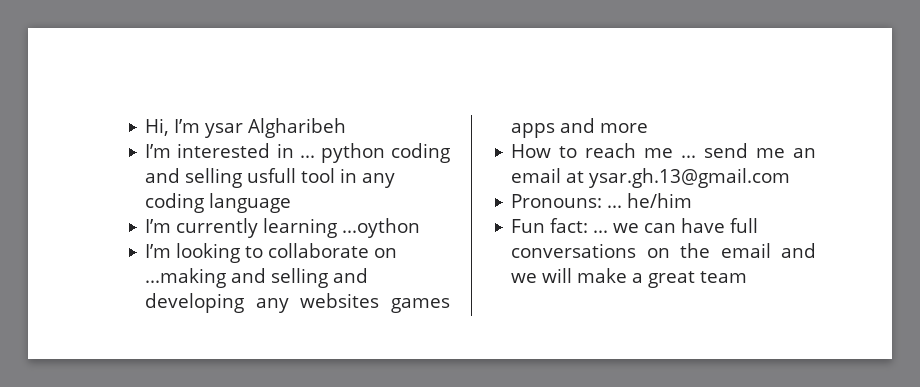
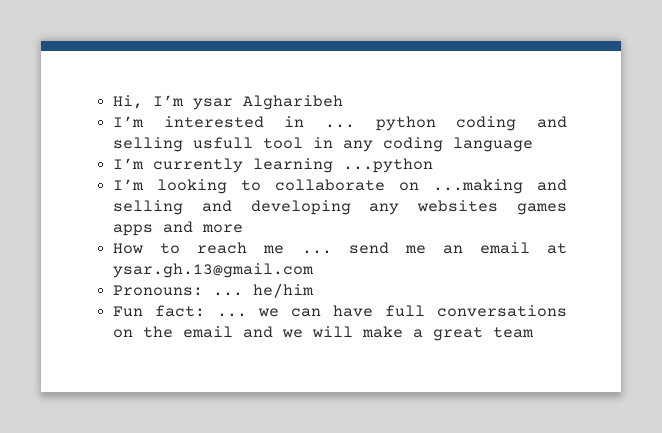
- I’m currently learning ...oython
+ I’m currently learning ...python

